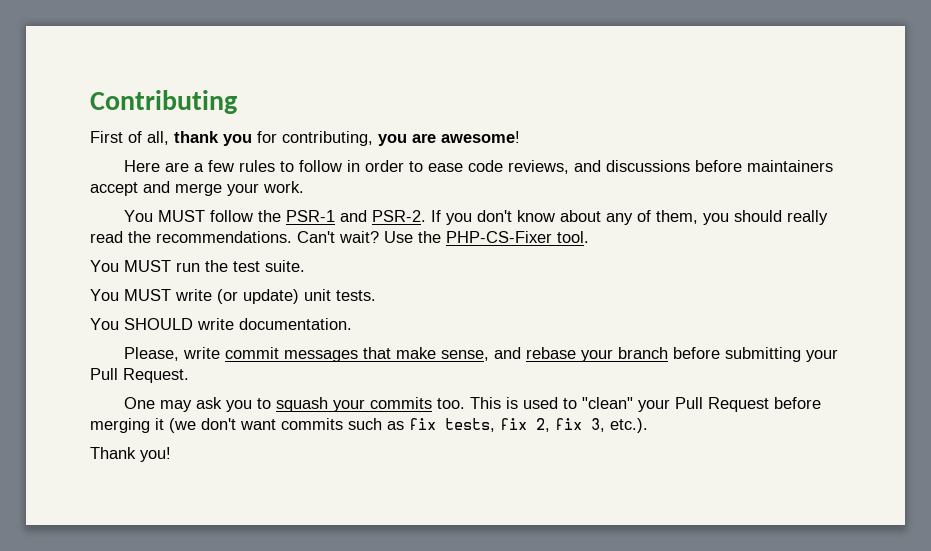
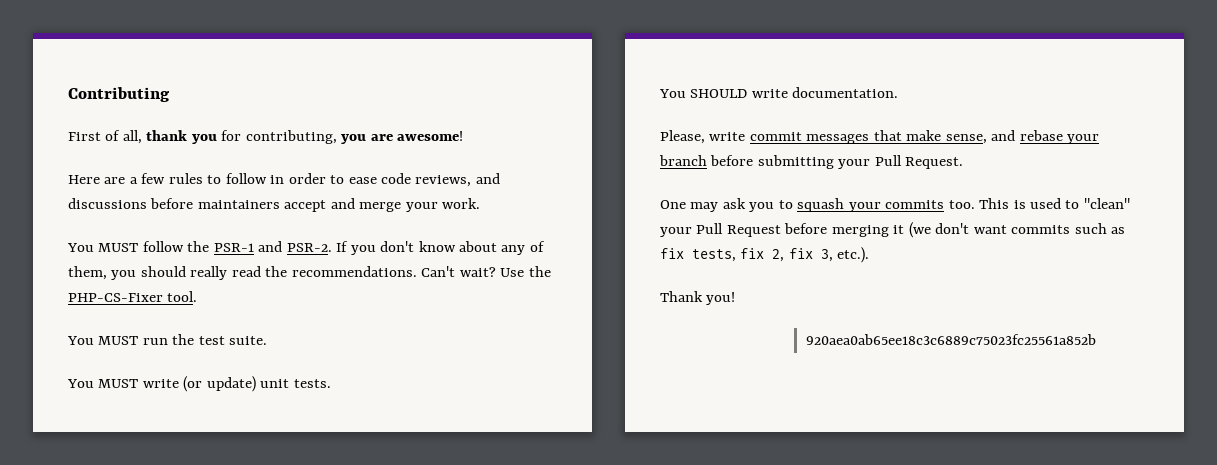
+ 920aea0ab65ee18c3c6889c75023fc25561a852b

